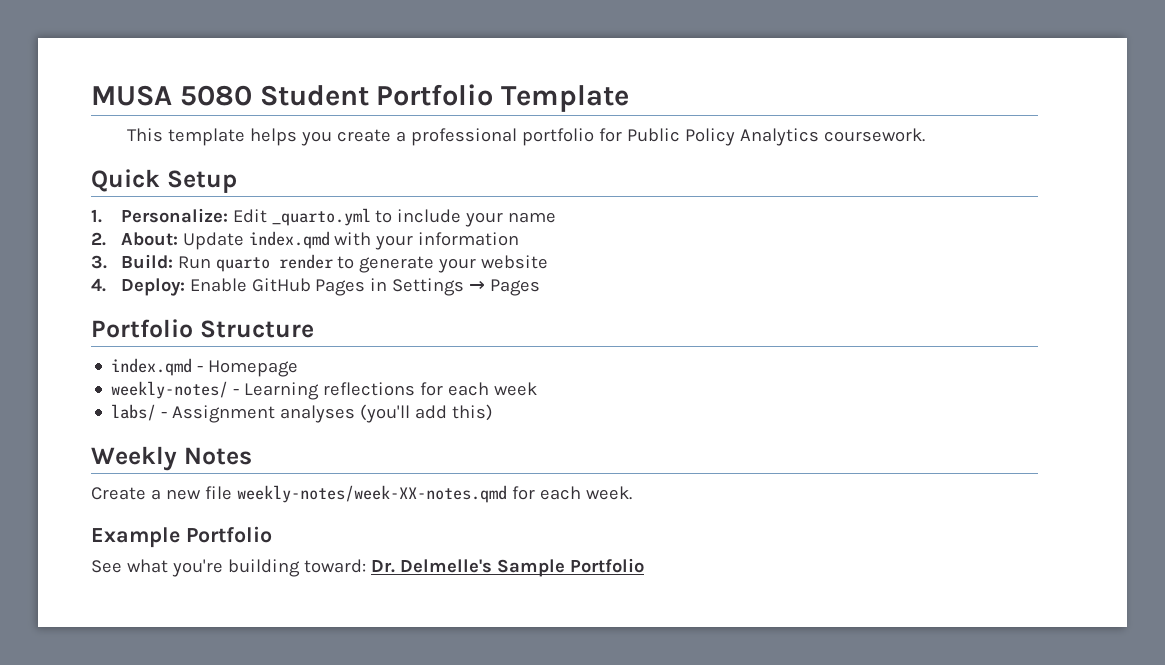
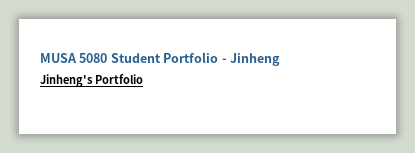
- MUSA 5080 Student Portfolio Template
- This template helps you create a professional portfolio for Public Policy Analytics coursework.
- Quick Setup
- 1. Personalize: Edit _quarto.yml to include your name
- 2. About: Update index.qmd with your information
- 3. Build: Run quarto render to generate your website
- 4. Deploy: Enable GitHub Pages in Settings → Pages
- Portfolio Structure
- index.qmd - Homepage
- weekly-notes/ - Learning reflections for each week
- labs/ - Assignment analyses (you'll add this)
- Weekly Notes
- Create a new file weekly-notes/week-XX-notes.qmd for each week.
- Example Portfolio
- See what you're building toward: Dr. Delmelle's Sample Portfolio
+ MUSA 5080 Student Portfolio - Jinheng
+ Jinheng's Portfolio

